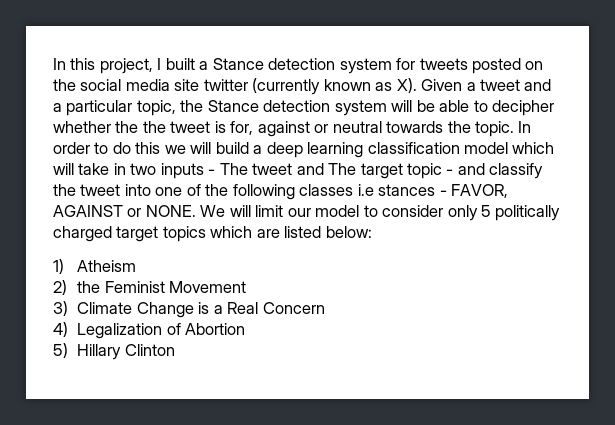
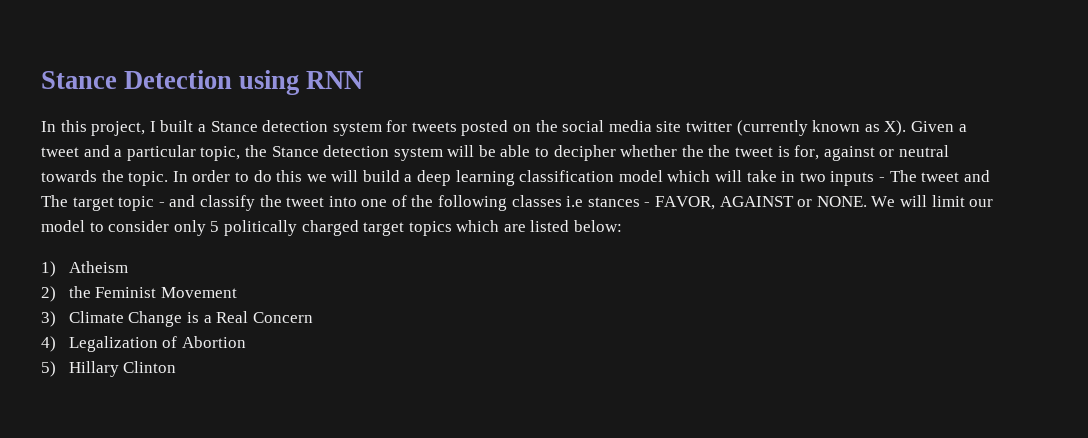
+ Stance Detection using RNN

